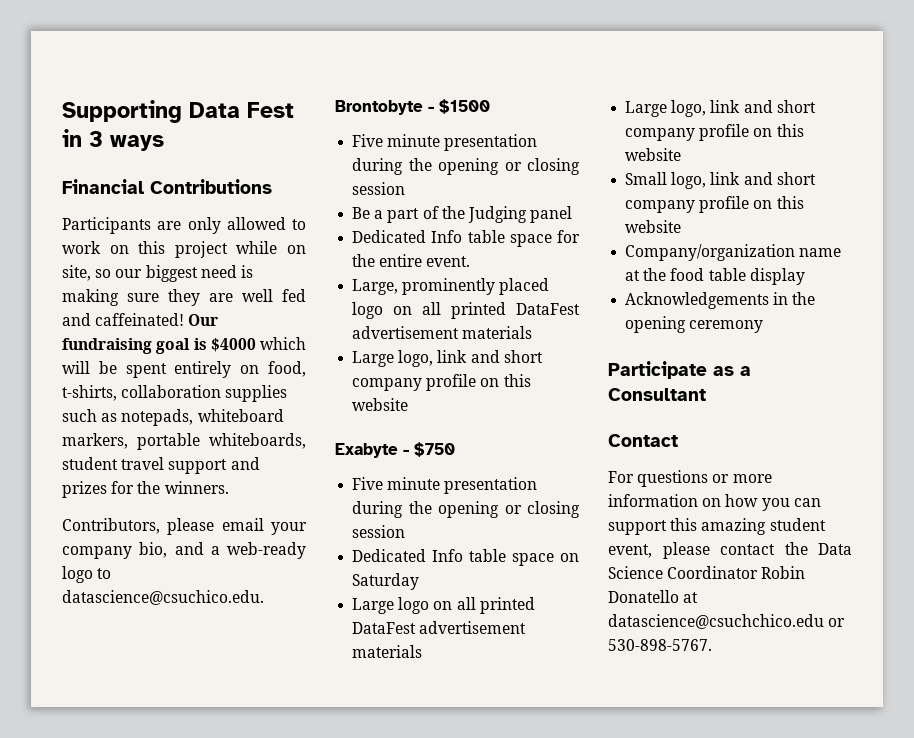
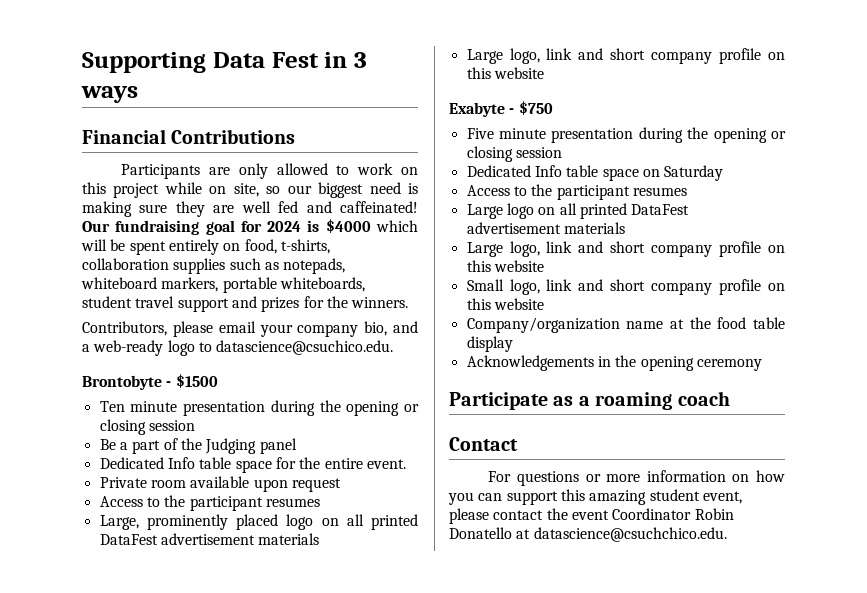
- Our fundraising goal is $4000 which will be spent entirely on food, t-shirts, collaboration supplies such as notepads, whiteboard markers, portable whiteboards, student travel support and prizes for the winners.
+ Our fundraising goal for 2024 is $4000 which will be spent entirely on food, t-shirts, collaboration supplies such as notepads, whiteboard markers, portable whiteboards, student travel support and prizes for the winners.
  Brontobyte - $1500
- Five minute presentation during the opening or closing session
+ Ten minute presentation during the opening or closing session
+ Private room available upon request
+ Access to the participant resumes
  Dedicated Info table space on Saturday
+ Access to the participant resumes
- Participate as a Consultant
+ Participate as a roaming coach
- For questions or more information on how you can support this amazing student event, please contact the Data Science Coordinator Robin Donatello at datascience@csuchchico.edu or 530-898-5767.
+ For questions or more information on how you can support this amazing student event, please contact the event Coordinator Robin Donatello at datascience@csuchchico.edu.

